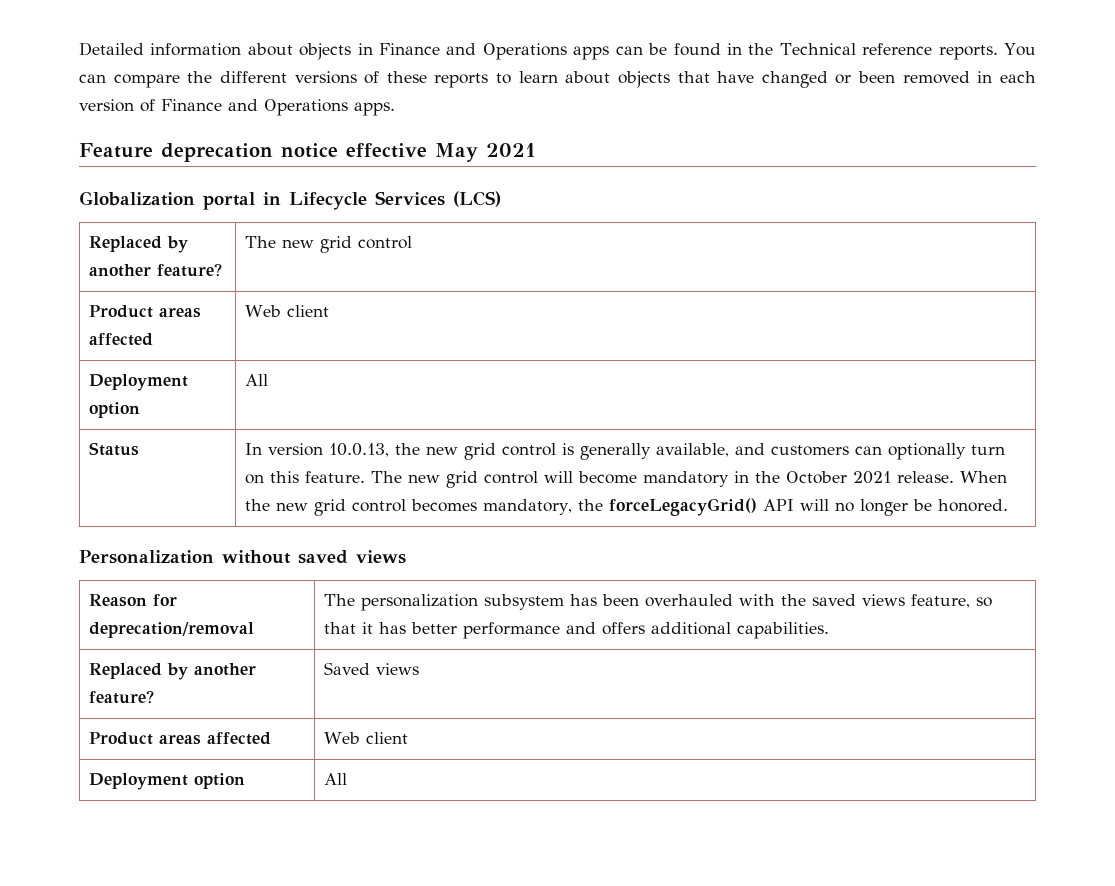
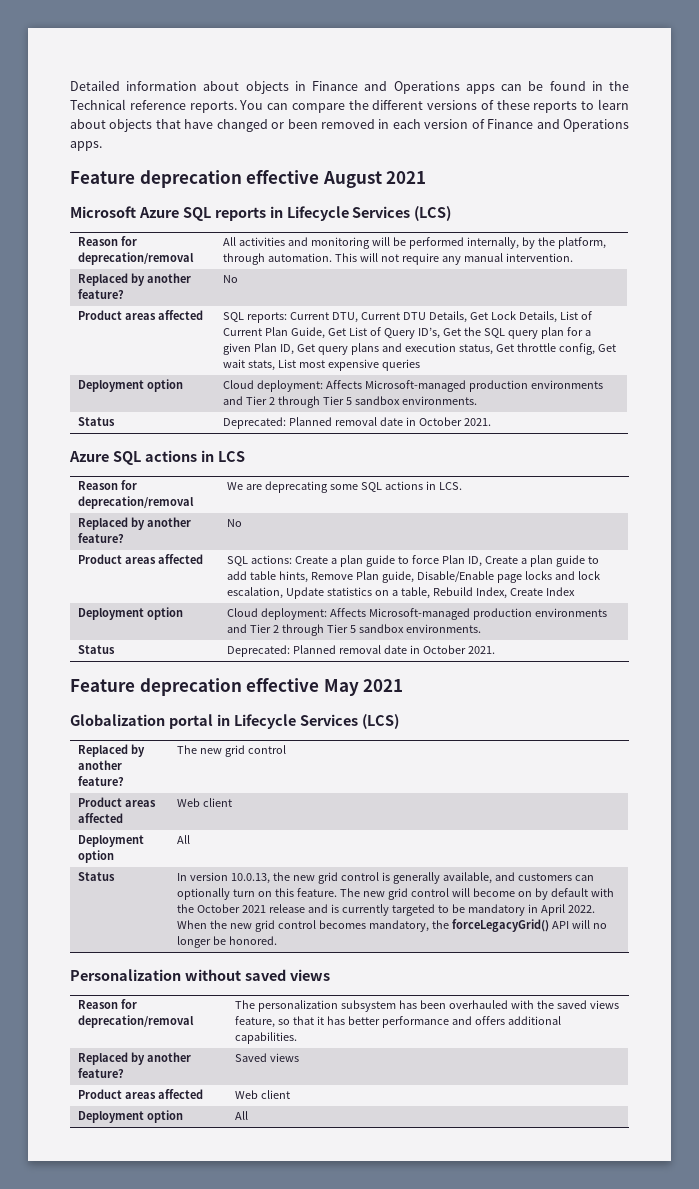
- Feature deprecation notice effective May 2021
+ Feature deprecation effective August 2021
+ Microsoft Azure SQL reports in Lifecycle Services (LCS)
+ Reason for deprecation/removal | All activities and monitoring will be performed internally, by the platform, through automation. This will not require any manual intervention.
+ Replaced by another feature? | No
+ Product areas affected | SQL reports: Current DTU, Current DTU Details, Get Lock Details, List of Current Plan Guide, Get List of Query ID’s, Get the SQL query plan for a given Plan ID, Get query plans and execution status, Get throttle config, Get wait stats, List most expensive queries
+ Deployment option | Cloud deployment: Affects Microsoft-managed production environments and Tier 2 through Tier 5 sandbox environments.
+ Status | Deprecated: Planned removal date in October 2021.
+ Azure SQL actions in LCS
+ Reason for deprecation/removal | We are deprecating some SQL actions in LCS.
+ Replaced by another feature? | No
+ Product areas affected | SQL actions: Create a plan guide to force Plan ID, Create a plan guide to add table hints, Remove Plan guide, Disable/Enable page locks and lock escalation, Update statistics on a table, Rebuild Index, Create Index
+ Deployment option | Cloud deployment: Affects Microsoft-managed production environments and Tier 2 through Tier 5 sandbox environments.
+ Status | Deprecated: Planned removal date in October 2021.
+ Feature deprecation effective May 2021
- The new grid control will become mandatory in the October 2021 release.
+ The new grid control will become on by default with the October 2021 release and is currently targeted to be mandatory in April 2022.

